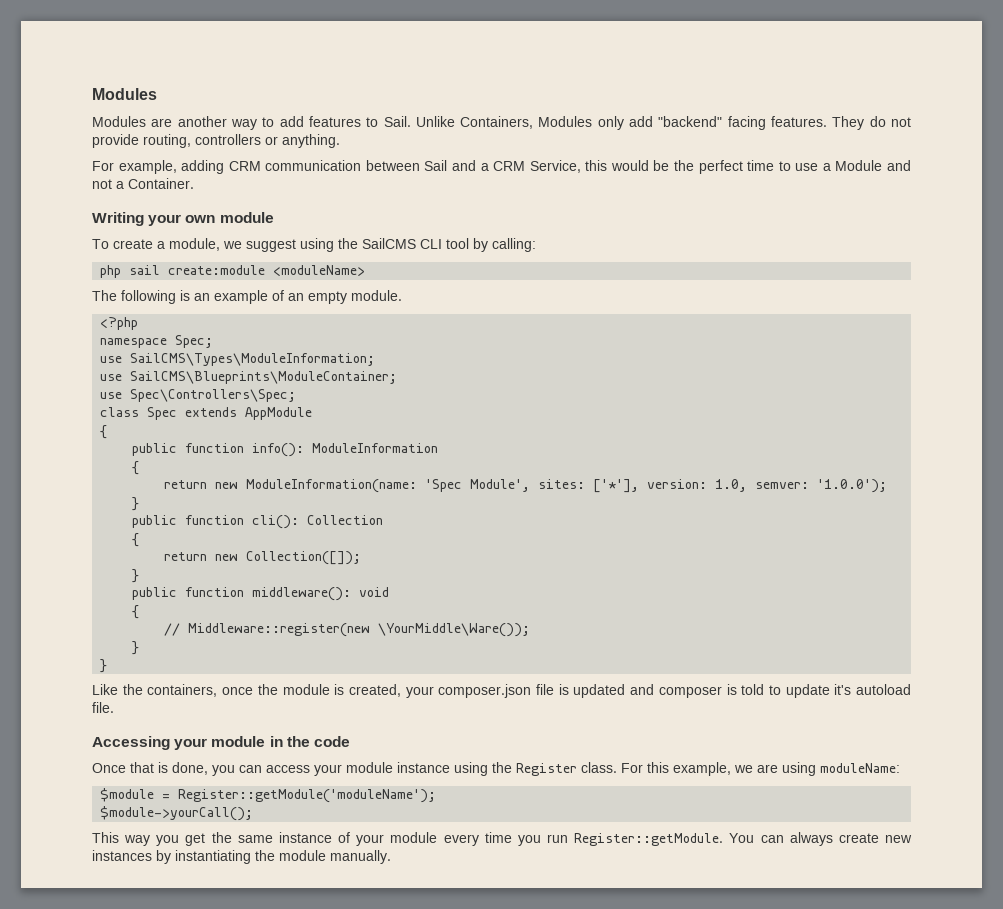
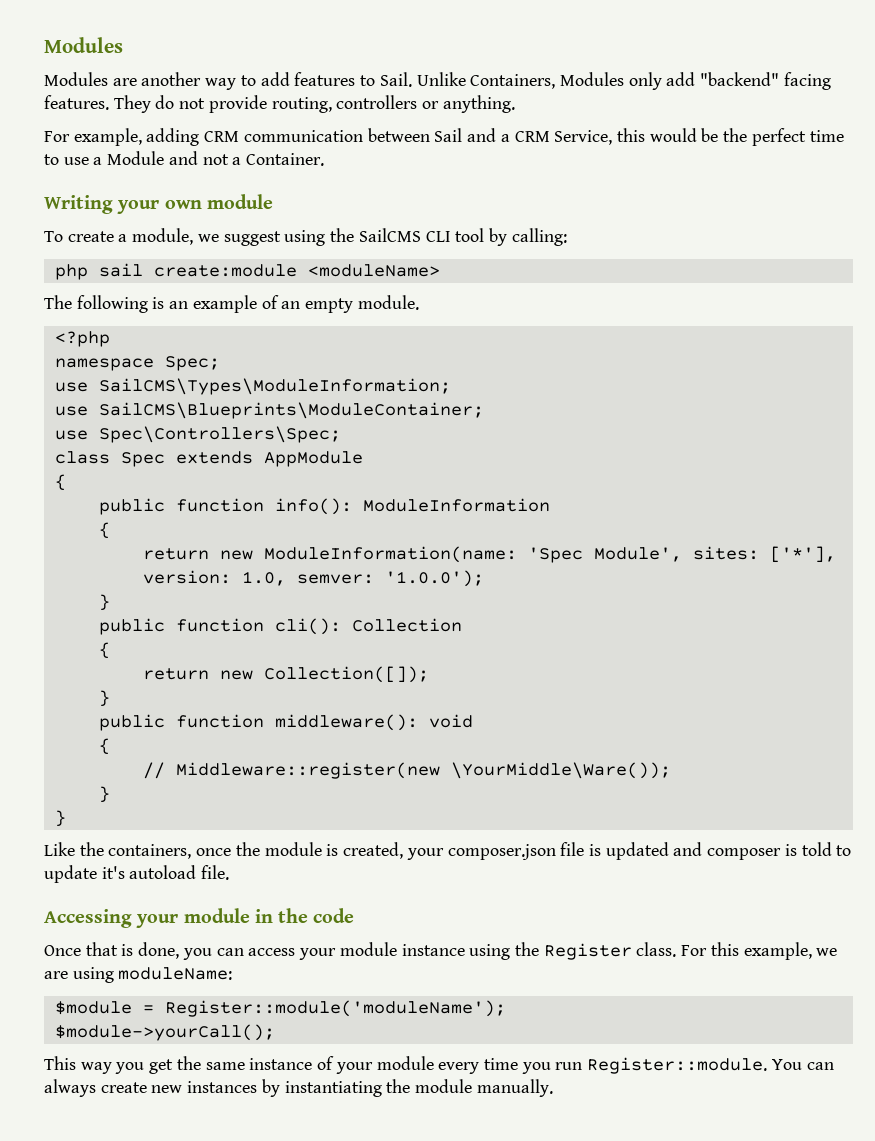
- $module = Register::getModule('moduleName');
+ $module = Register::module('moduleName');
- This way you get the same instance of your module every time you run Register::getModule.
+ This way you get the same instance of your module every time you run Register::module.

